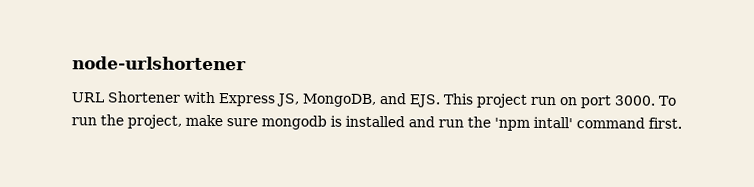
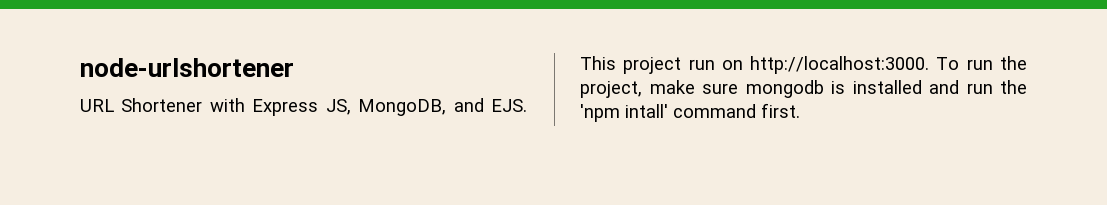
- URL Shortener with Express JS, MongoDB, and EJS. This project run on port 3000.
+ URL Shortener with Express JS, MongoDB, and EJS. This project run on http://localhost:3000.

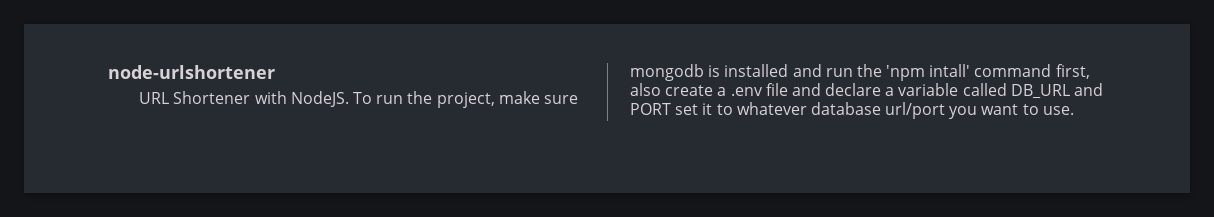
- URL Shortener with Express JS, MongoDB, and EJS. This project run on http://localhost:3000.
+ URL Shortener with NodeJS.
- To run the project, make sure mongodb is installed and run the 'npm intall' command first.
+ To run the project, make sure mongodb is installed and run the 'npm intall' command first, also create a .env file and declare a variable called DB_URL and PORT set it to whatever database url/port you want to use.

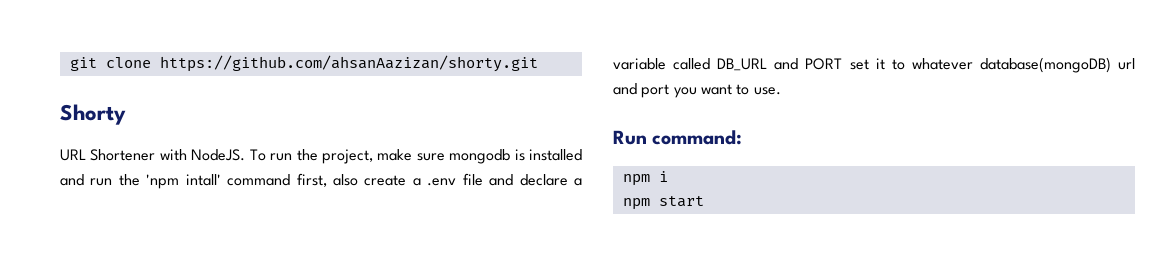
- node-urlshortener
+ git clone https://github.com/ahsanAazizan/shorty.git
+ Shorty
- To run the project, make sure mongodb is installed and run the 'npm intall' command first, also create a .env file and declare a variable called DB_URL and PORT set it to whatever database url/port you want to use.
+ To run the project, make sure mongodb is installed and run the 'npm intall' command first, also create a .env file and declare a variable called DB_URL and PORT set it to whatever database(mongoDB) url and port you want to use.
+ Run command:
+ npm i
+ npm start

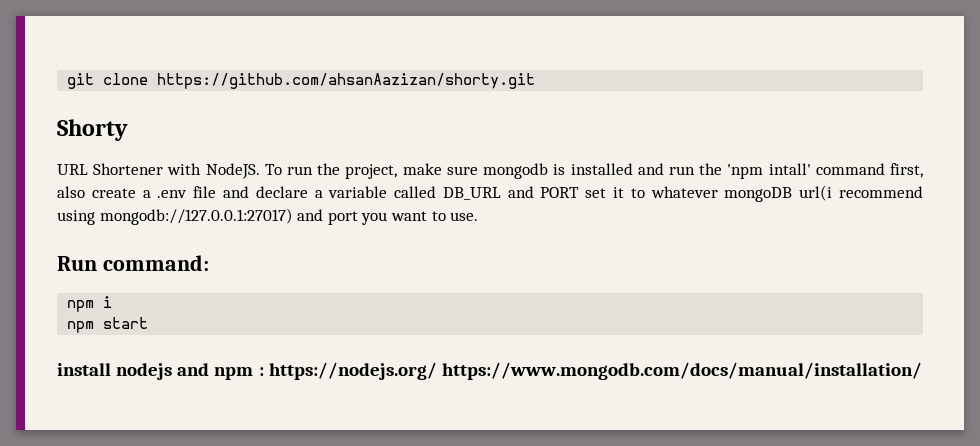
- To run the project, make sure mongodb is installed and run the 'npm intall' command first, also create a .env file and declare a variable called DB_URL and PORT set it to whatever database(mongoDB) url and port you want to use.
+ To run the project, make sure mongodb is installed and run the 'npm intall' command first, also create a .env file and declare a variable called DB_URL and PORT set it to whatever mongoDB url(i recommend using mongodb://127.0.0.1:27017) and port you want to use.
+ install nodejs and npm : https://nodejs.org/ https://www.mongodb.com/docs/manual/installation/

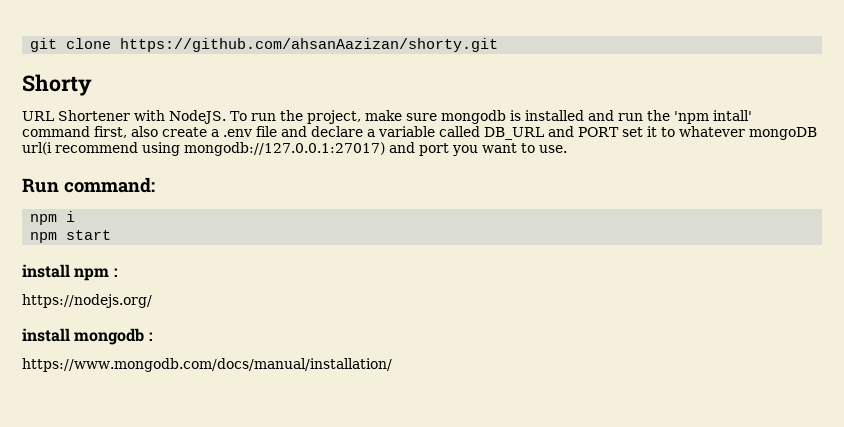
- install nodejs and npm : https://nodejs.org/ https://www.mongodb.com/docs/manual/installation/
+ install npm :
+ https://nodejs.org/
+ install mongodb :
+ https://www.mongodb.com/docs/manual/installation/

